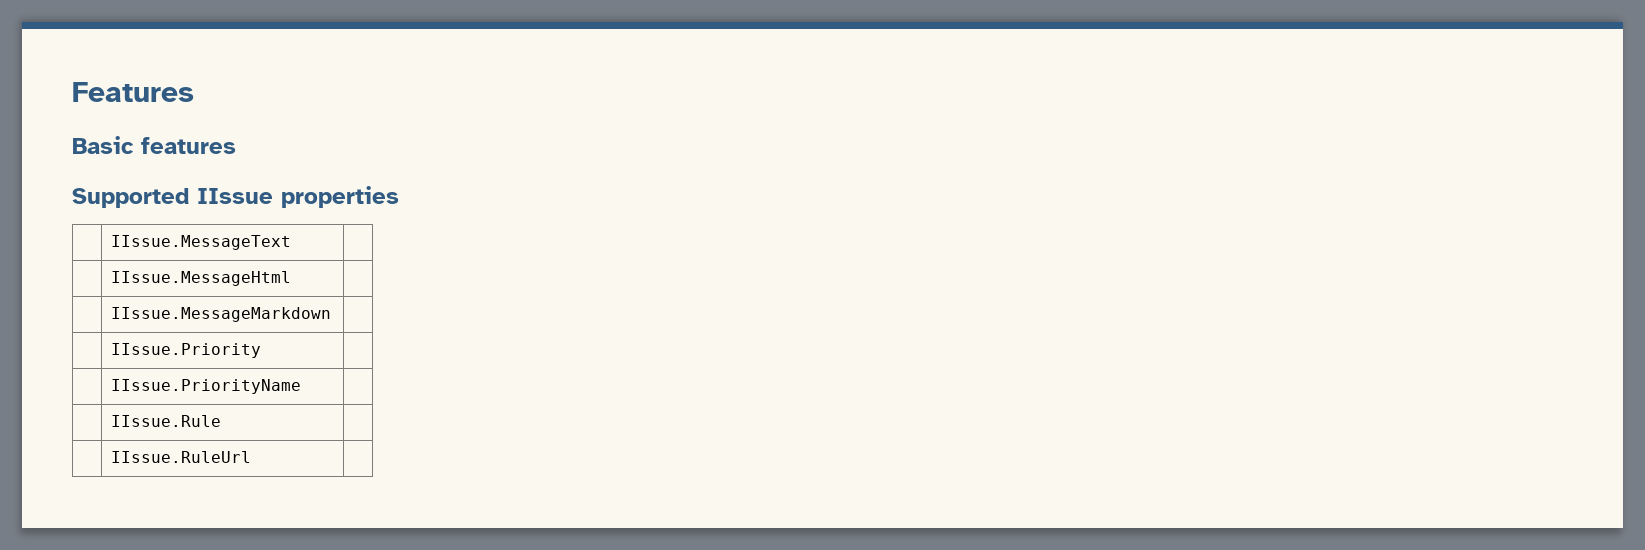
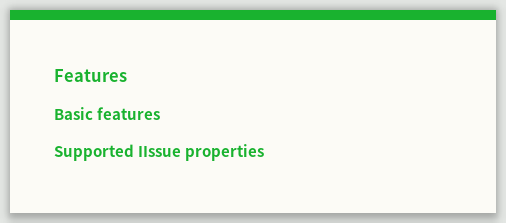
- | IIssue.MessageText |
- | IIssue.MessageHtml |
- | IIssue.MessageMarkdown |
- | IIssue.Priority |
- | IIssue.PriorityName |
- | IIssue.Rule |
- | IIssue.RuleUrl |

